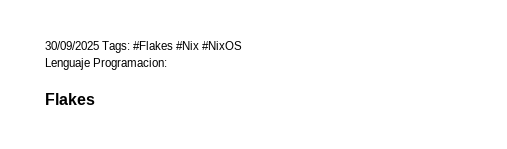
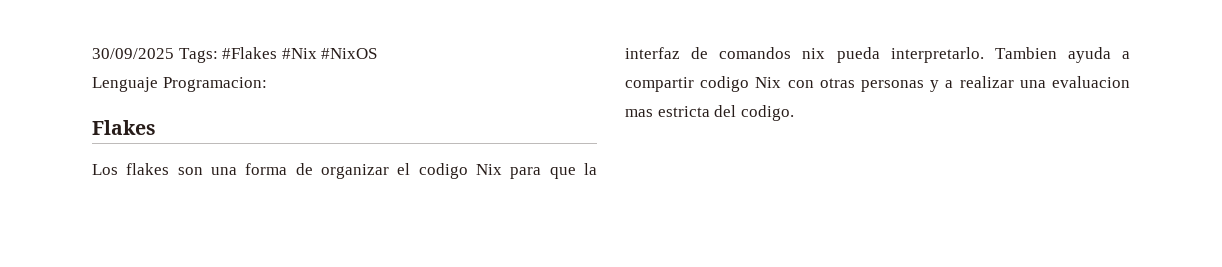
+ Los flakes son una forma de organizar el codigo Nix para que la interfaz de comandos nix pueda interpretarlo. Tambien ayuda a compartir codigo Nix con otras personas y a realizar una evaluacion mas estricta del codigo.

